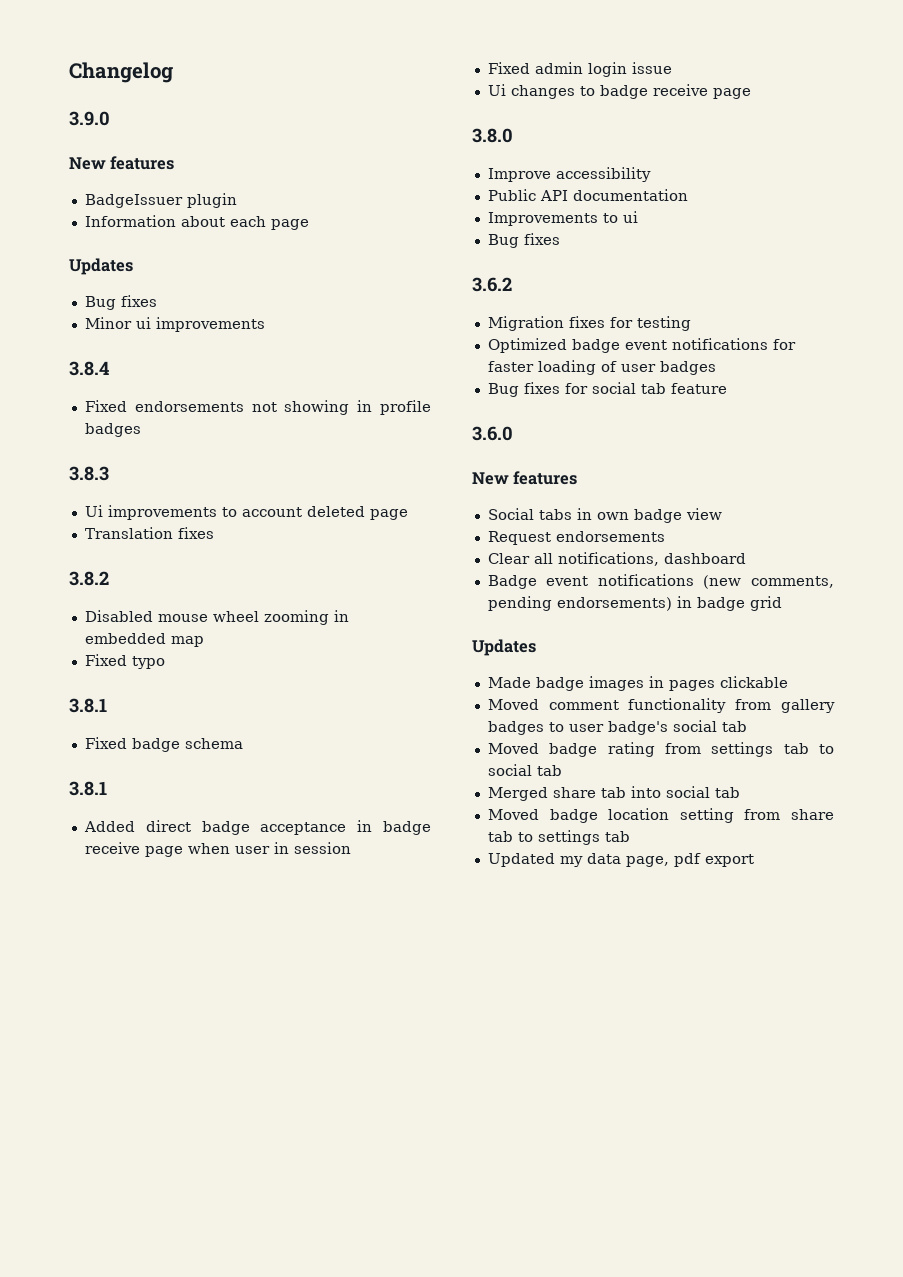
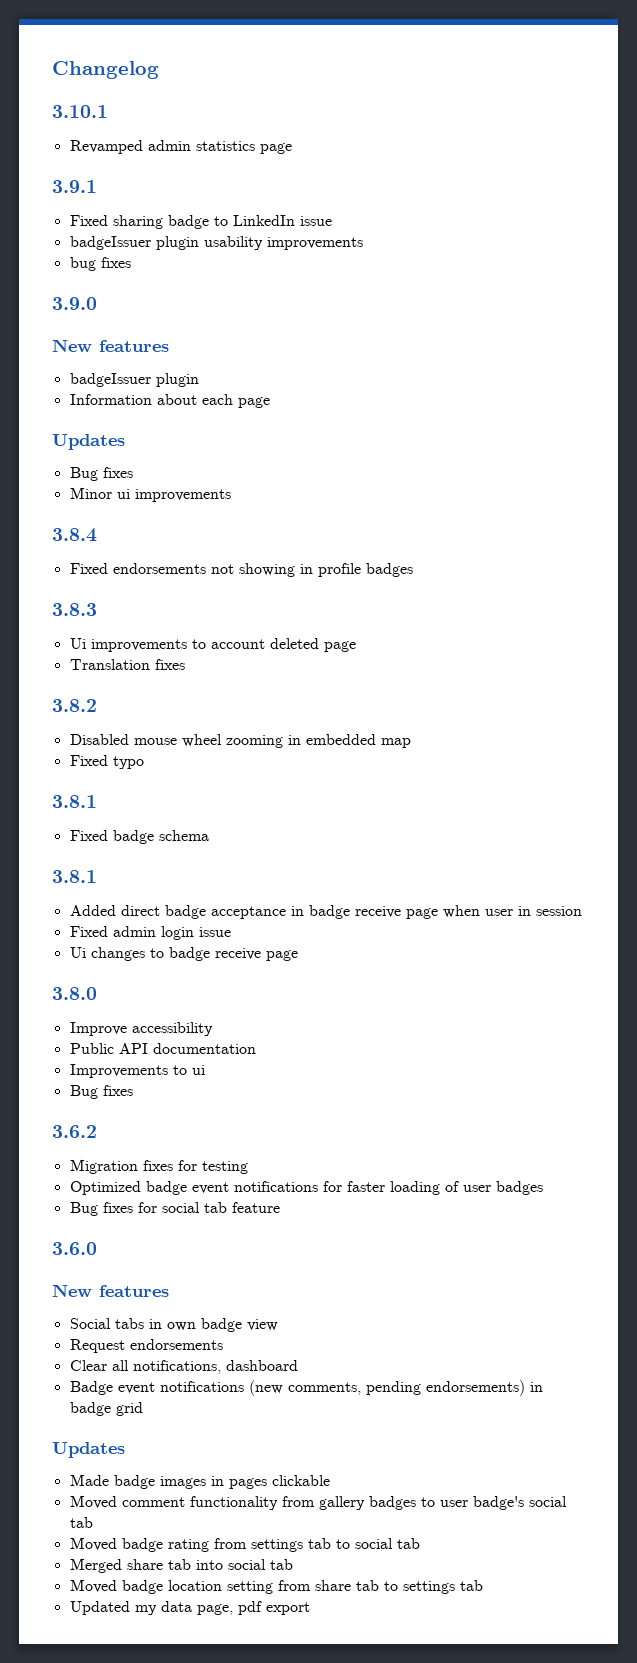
+ 3.10.1
+ Revamped admin statistics page
+ 3.9.1
+ Fixed sharing badge to LinkedIn issue
+ badgeIssuer plugin usability improvements
+ bug fixes
  3.9.0
  New features
- BadgeIssuer plugin
+ badgeIssuer plugin

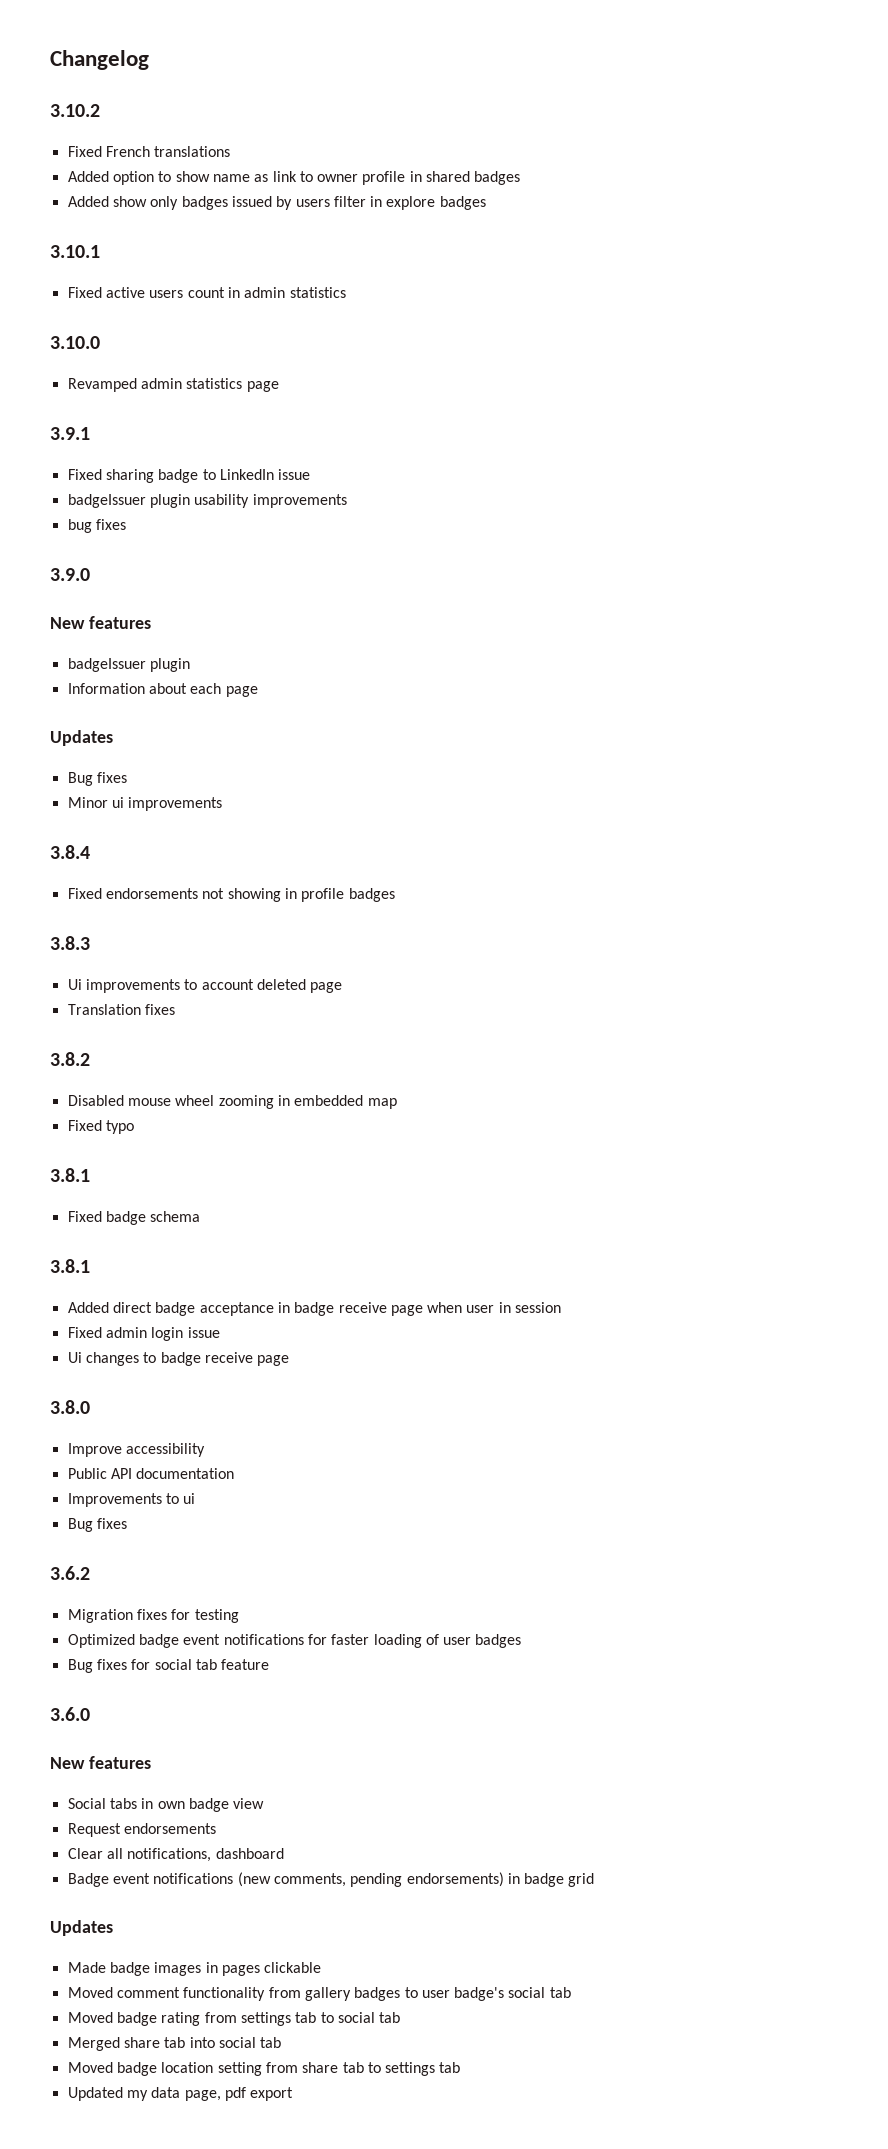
+ 3.10.2
+ Fixed French translations
+ Added option to show name as link to owner profile in shared badges
+ Added show only badges issued by users filter in explore badges
  3.10.1
+ Fixed active users count in admin statistics
+ 3.10.0

